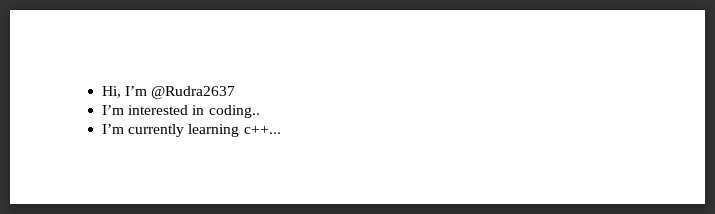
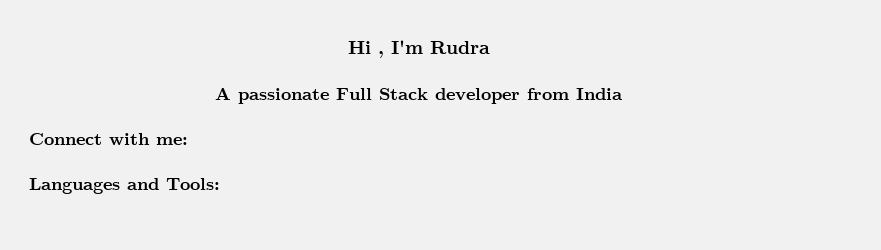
- Hi, I’m @Rudra2637
- I’m interested in coding..
- I’m currently learning c++...
+ Hi , I'm Rudra
+ A passionate Full Stack developer from India
+ Connect with me:
+ Languages and Tools:

